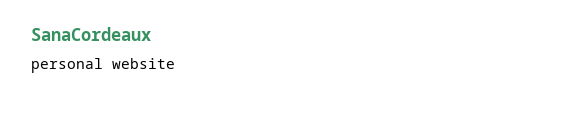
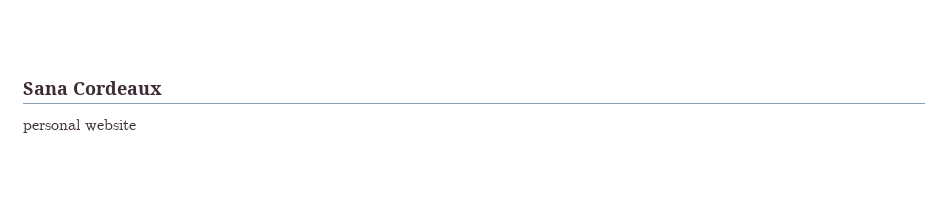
- SanaCordeaux
+ Sana Cordeaux

